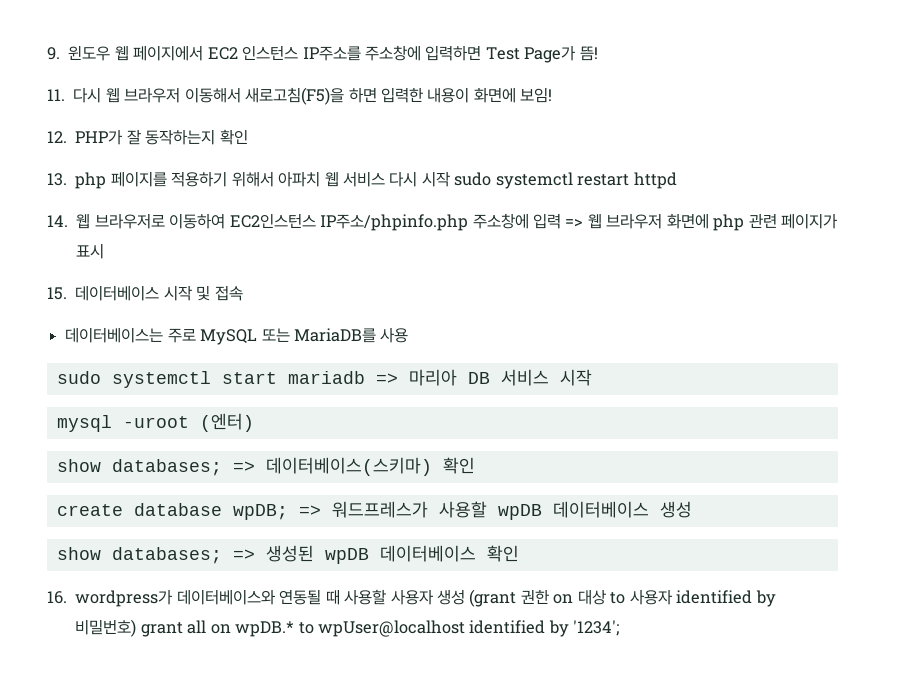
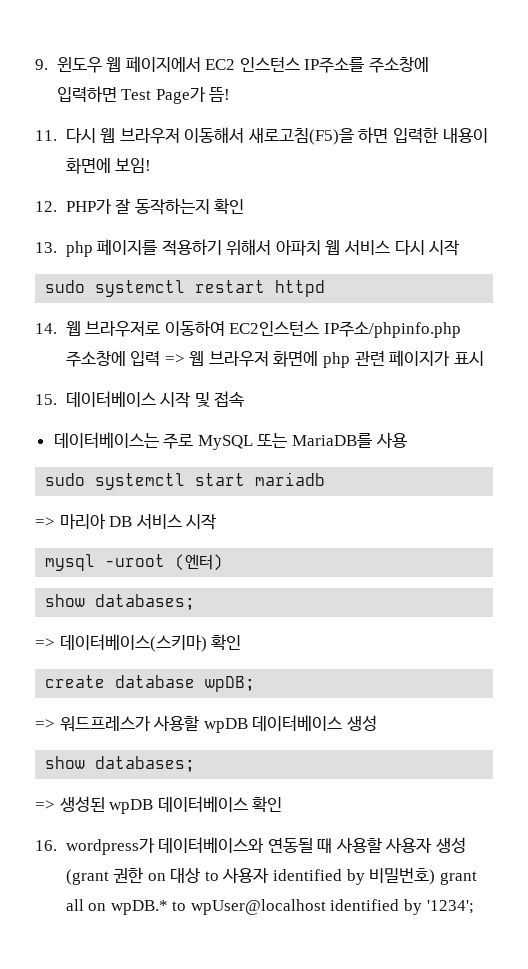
- 13. php 페이지를 적용하기 위해서 아파치 웹 서비스 다시 시작 sudo systemctl restart httpd
+ 13. php 페이지를 적용하기 위해서 아파치 웹 서비스 다시 시작
+ sudo systemctl restart httpd
- sudo systemctl start mariadb => 마리아 DB 서비스 시작
+ sudo systemctl start mariadb
+ => 마리아 DB 서비스 시작
  mysql -uroot (엔터)
- show databases; => 데이터베이스(스키마) 확인
+ show databases;
+ => 데이터베이스(스키마) 확인
- create database wpDB; => 워드프레스가 사용할 wpDB 데이터베이스 생성
- show databases; => 생성된 wpDB 데이터베이스 확인
+ create database wpDB;
+ => 워드프레스가 사용할 wpDB 데이터베이스 생성
+ show databases;
+ => 생성된 wpDB 데이터베이스 확인

